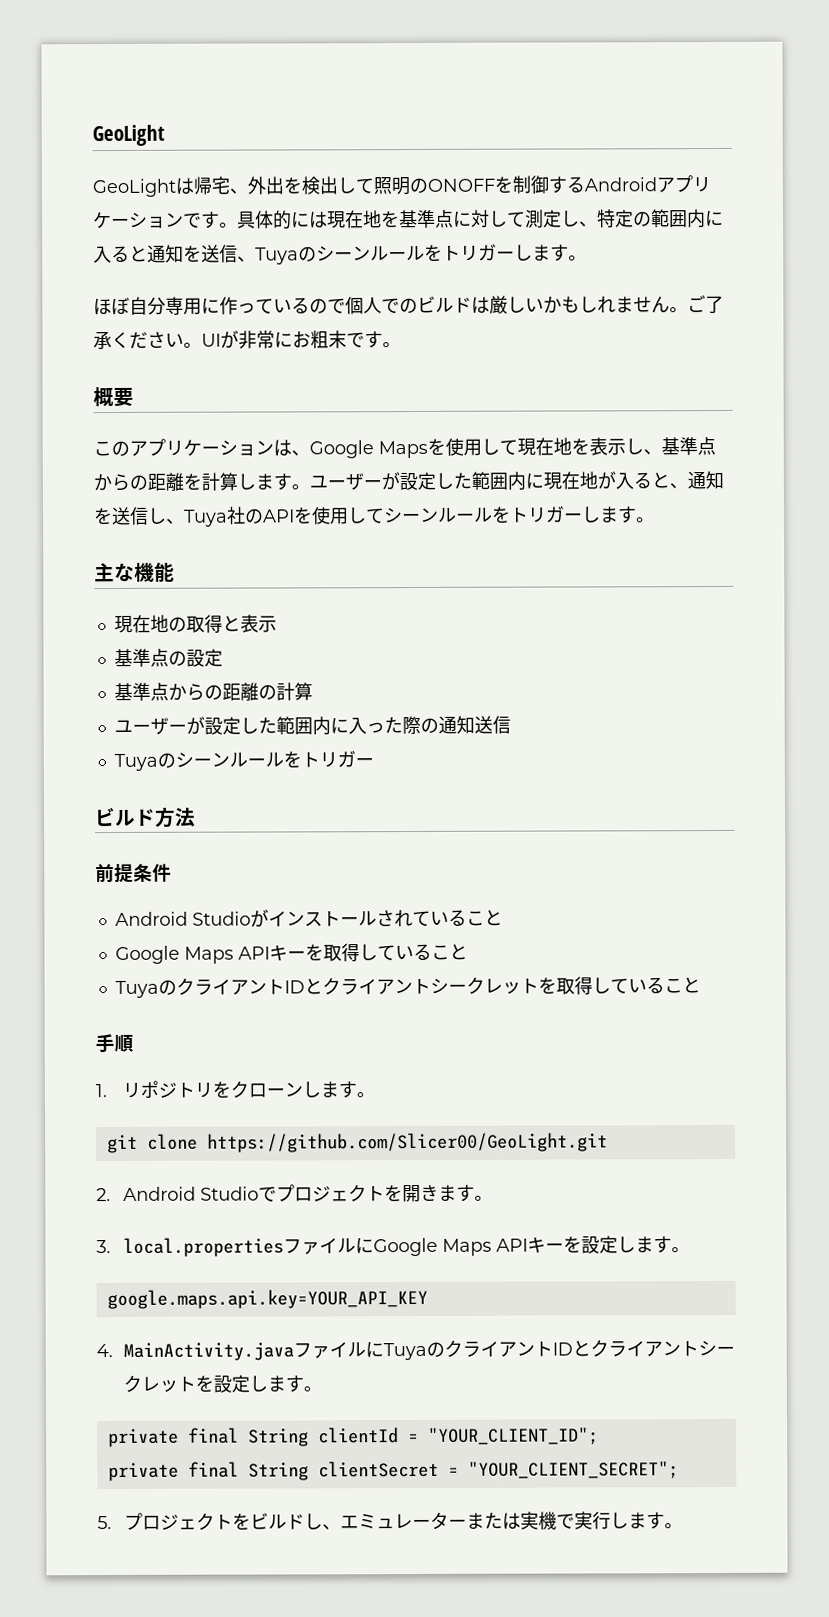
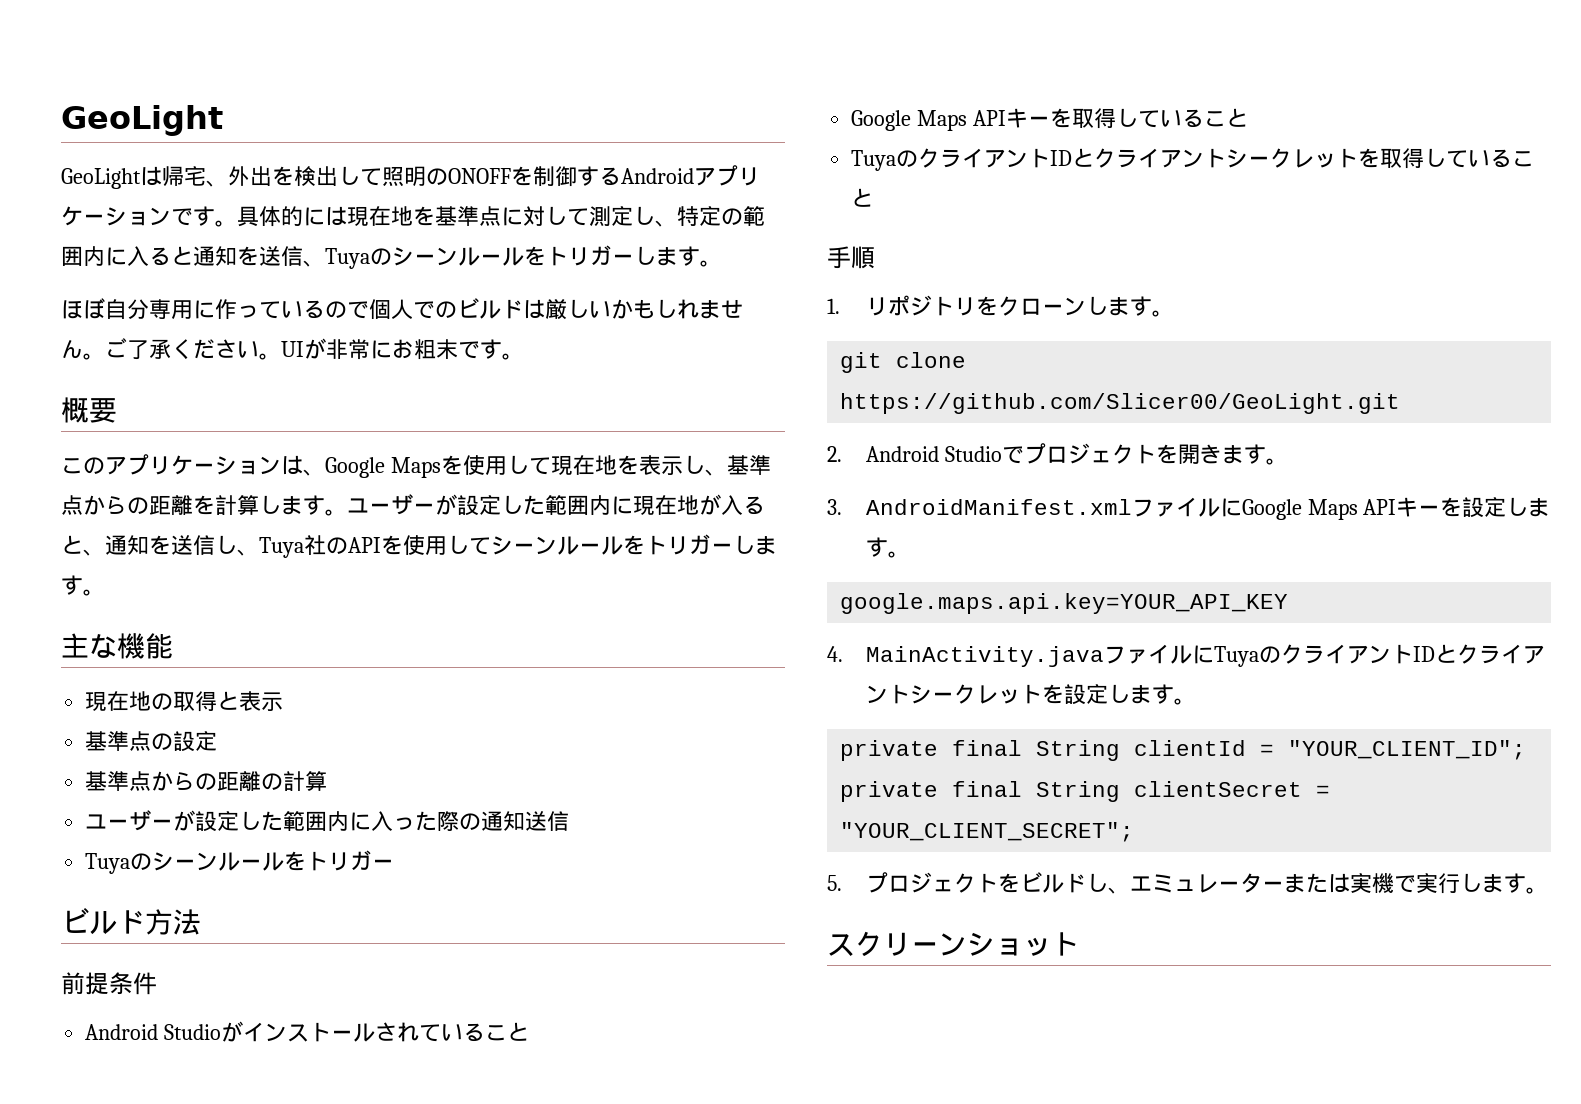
- 3. local.propertiesファイルにGoogle Maps APIキーを設定します。
+ 3. AndroidManifest.xmlファイルにGoogle Maps APIキーを設定します。
+ スクリーンショット

